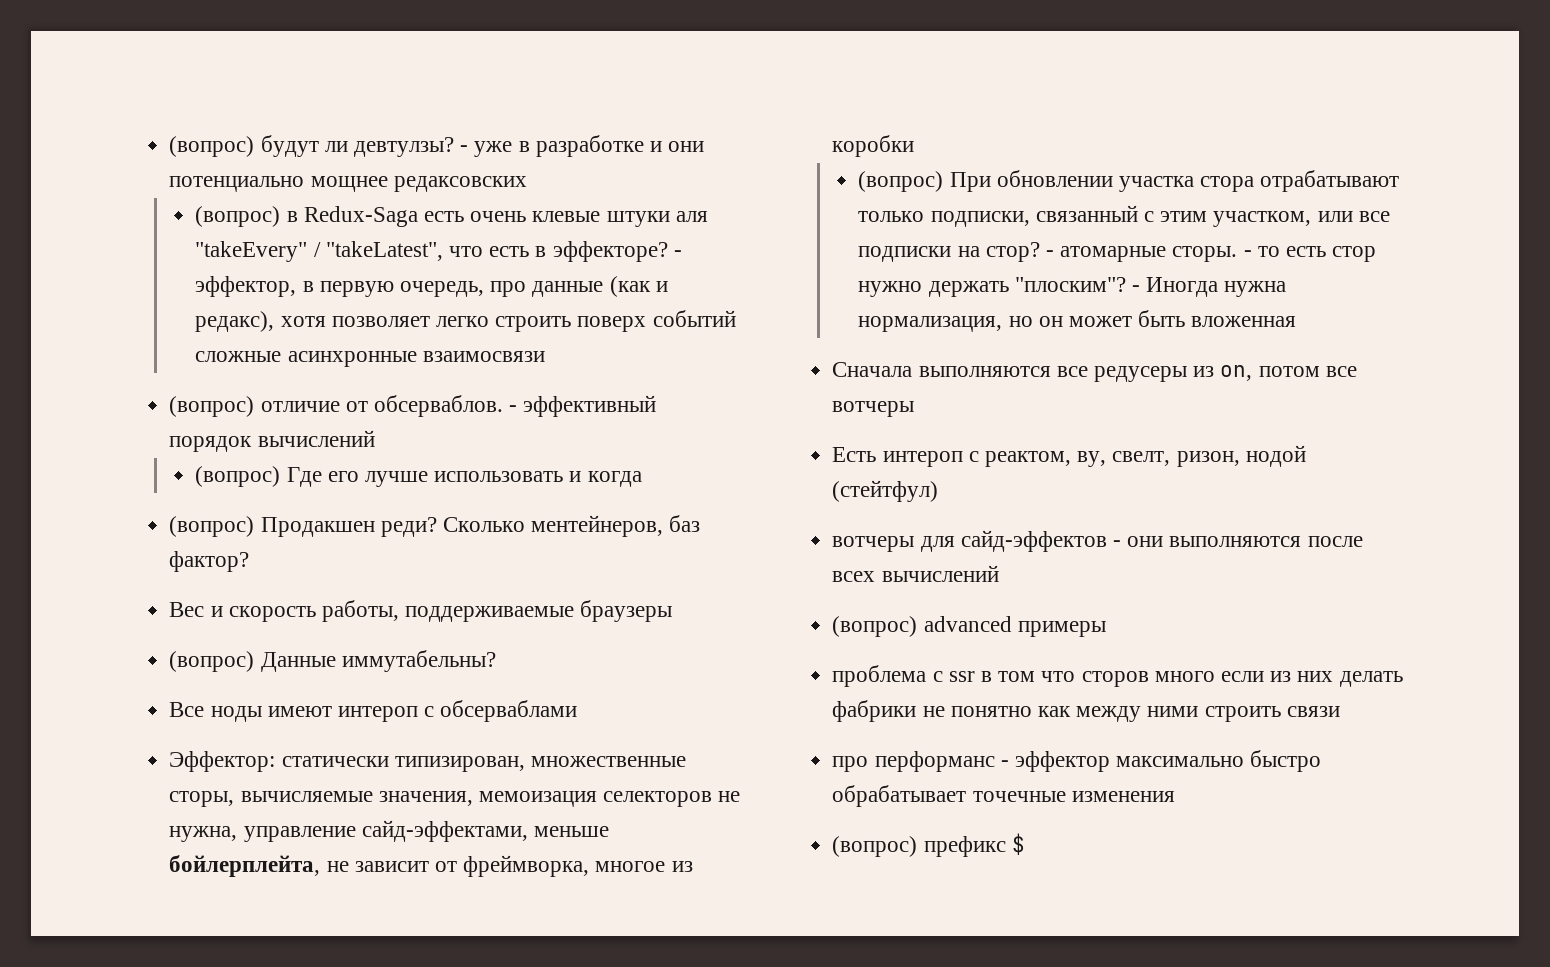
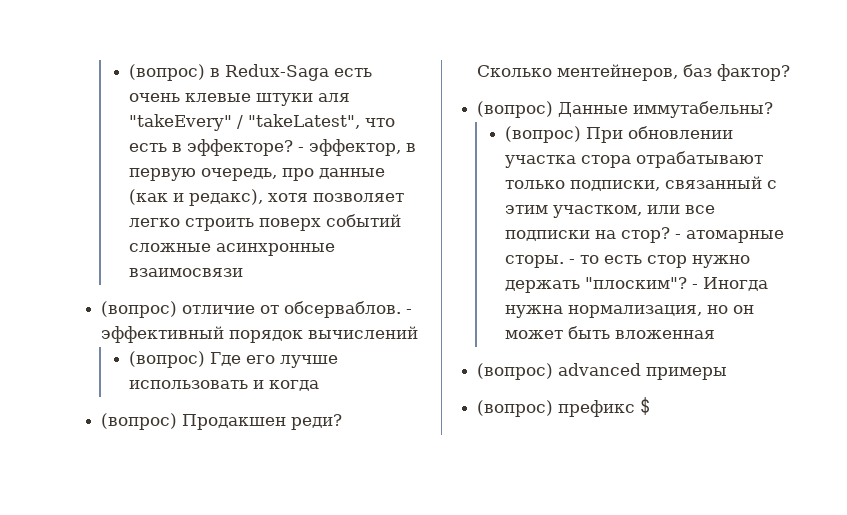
- (вопрос) будут ли девтулзы? - уже в разработке и они потенциально мощнее редаксовских
- Вес и скорость работы, поддерживаемые браузеры
  (вопрос) Данные иммутабельны?
- Все ноды имеют интероп с обсерваблами
- Эффектор: статически типизирован, множественные сторы, вычисляемые значения, мемоизация селекторов не нужна, управление сайд-эффектами, меньше бойлерплейта, не зависит от фреймворка, многое из коробки
- Сначала выполняются все редусеры из on, потом все вотчеры
- Есть интероп с реактом, ву, свелт, ризон, нодой (стейтфул)
- вотчеры для сайд-эффектов - они выполняются после всех вычислений
  (вопрос) advanced примеры
- проблема с ssr в том что сторов много если из них делать фабрики не понятно как между ними строить связи
- про перформанс - эффектор максимально быстро обрабатывает точечные изменения

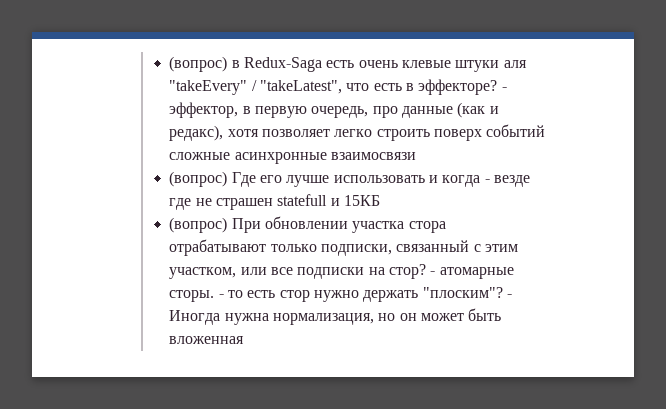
- (вопрос) отличие от обсерваблов. - эффективный порядок вычислений
- (вопрос) Где его лучше использовать и когда
- (вопрос) Продакшен реди? Сколько ментейнеров, баз фактор?
- (вопрос) Данные иммутабельны?
+ (вопрос) Где его лучше использовать и когда - везде где не страшен statefull и 15КБ
- (вопрос) advanced примеры
- (вопрос) префикс $

